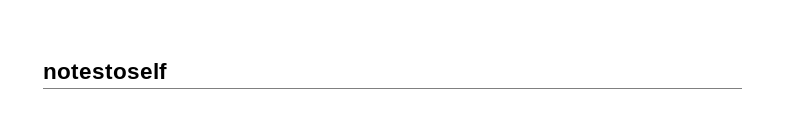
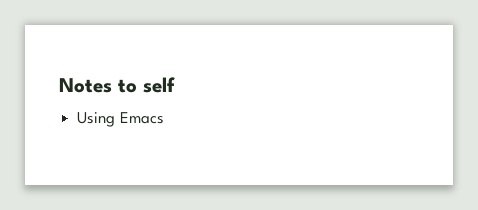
- notestoself
+ Notes to self
+ Using Emacs

